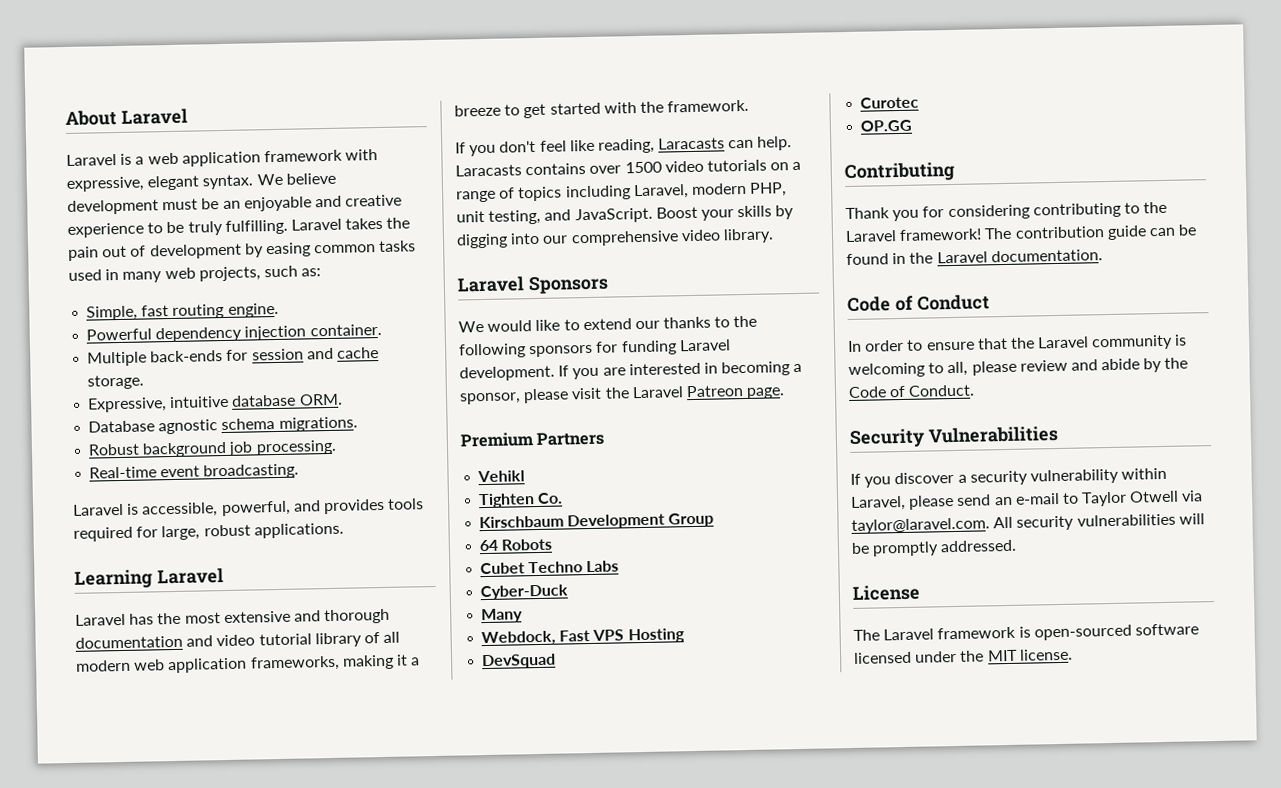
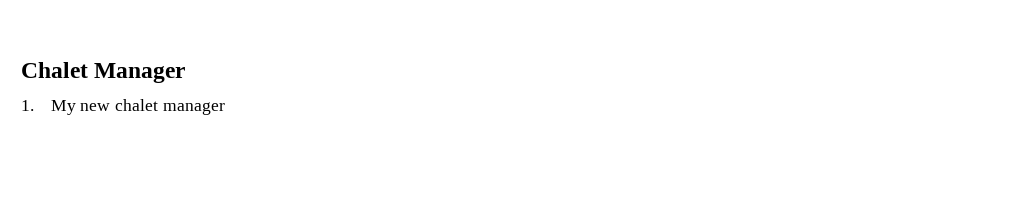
- About Laravel
- Laravel is a web application framework with expressive, elegant syntax. We believe development must be an enjoyable and creative experience to be truly fulfilling. Laravel takes the pain out of development by easing common tasks used in many web projects, such as:
- Simple, fast routing engine.
- Powerful dependency injection container.
- Multiple back-ends for session and cache storage.
- Expressive, intuitive database ORM.
- Database agnostic schema migrations.
- Robust background job processing.
- Real-time event broadcasting.
- Laravel is accessible, powerful, and provides tools required for large, robust applications.
- Learning Laravel
- Laravel has the most extensive and thorough documentation and video tutorial library of all modern web application frameworks, making it a breeze to get started with the framework.
- If you don't feel like reading, Laracasts can help. Laracasts contains over 1500 video tutorials on a range of topics including Laravel, modern PHP, unit testing, and JavaScript. Boost your skills by digging into our comprehensive video library.
- Laravel Sponsors
- We would like to extend our thanks to the following sponsors for funding Laravel development. If you are interested in becoming a sponsor, please visit the Laravel Patreon page.
- Premium Partners
- Vehikl
- Tighten Co.
- Kirschbaum Development Group
- 64 Robots
- Cubet Techno Labs
- Cyber-Duck
- Many
- Webdock, Fast VPS Hosting
- DevSquad
- Curotec
- OP.GG
- Contributing
- Thank you for considering contributing to the Laravel framework! The contribution guide can be found in the Laravel documentation.
- Code of Conduct
- In order to ensure that the Laravel community is welcoming to all, please review and abide by the Code of Conduct.
- Security Vulnerabilities
- If you discover a security vulnerability within Laravel, please send an e-mail to Taylor Otwell via taylor@laravel.com. All security vulnerabilities will be promptly addressed.
- License
- The Laravel framework is open-sourced software licensed under the MIT license.
+ Chalet Manager
+ 1. My new chalet manager

